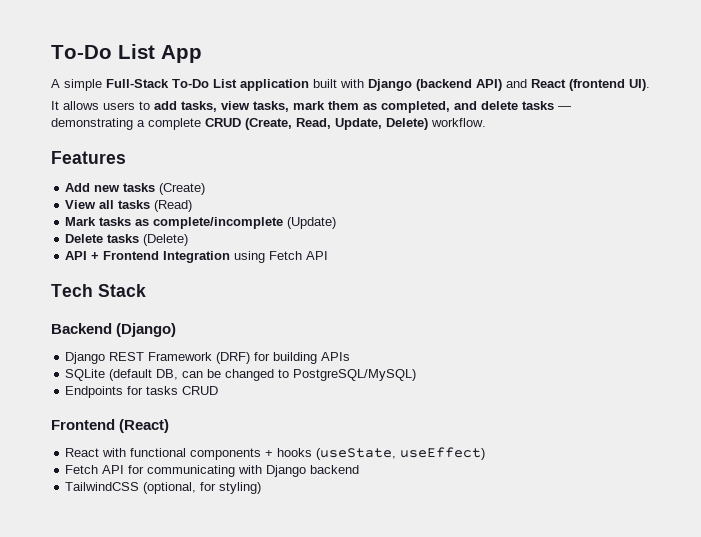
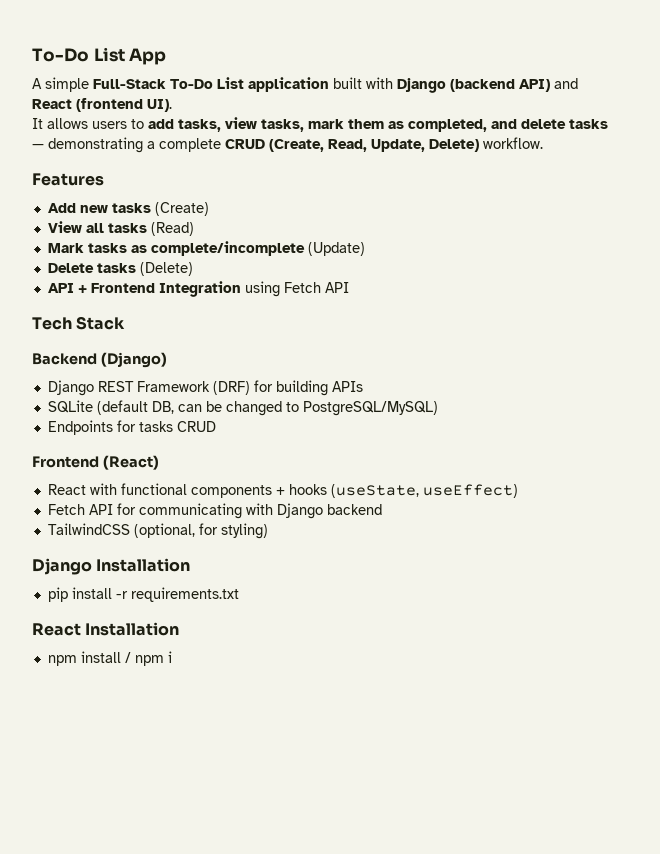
+ Django Installation
+ pip install -r requirements.txt
+ React Installation
+ npm install / npm i

